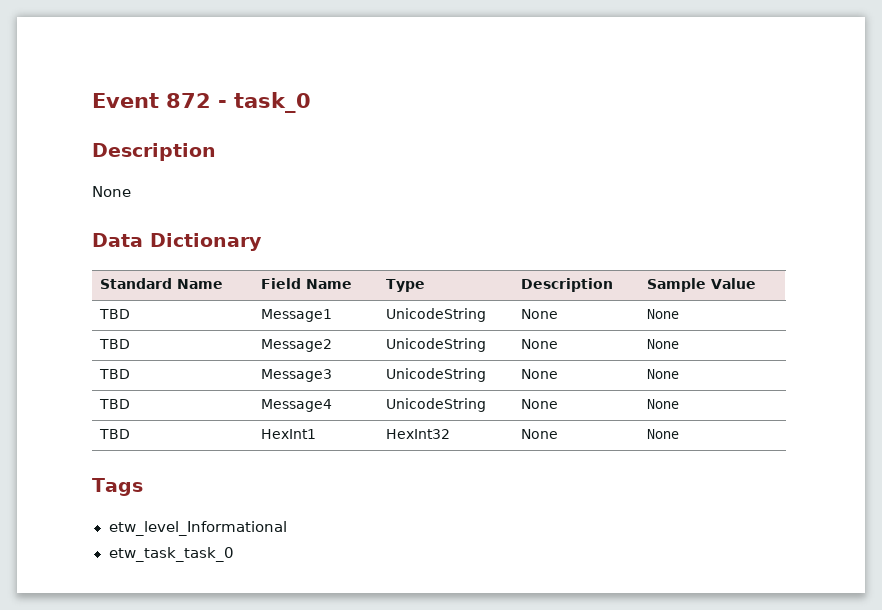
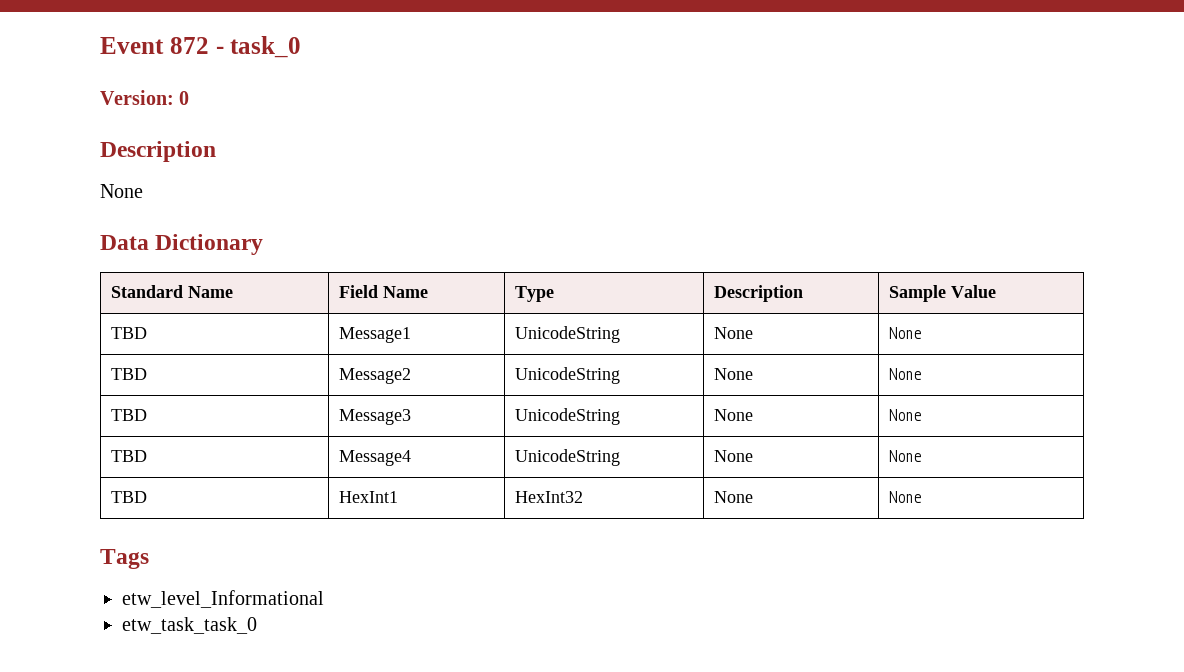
+ Version: 0

